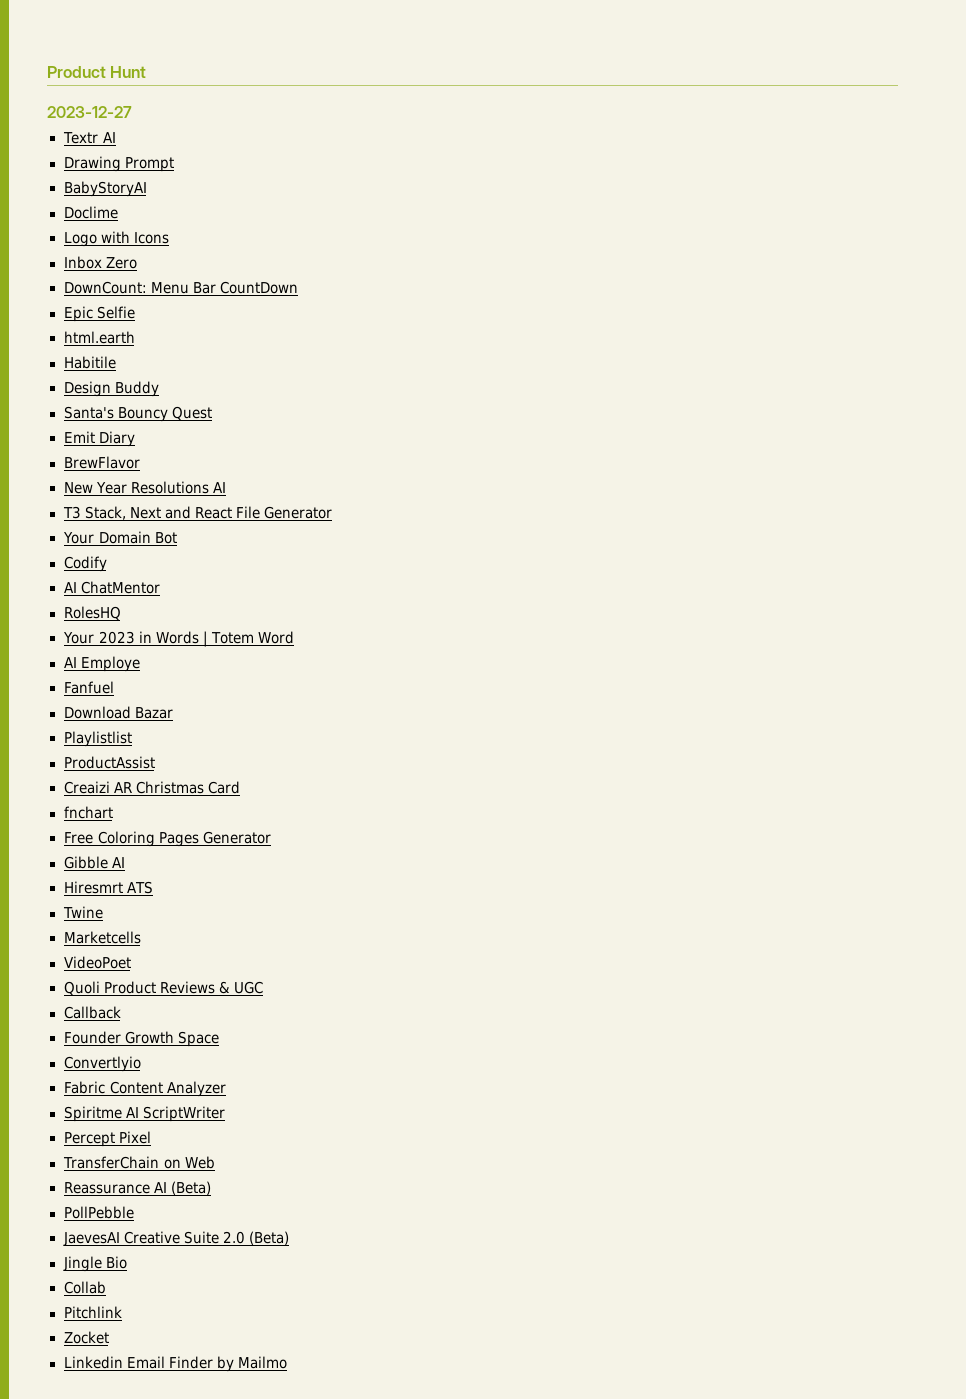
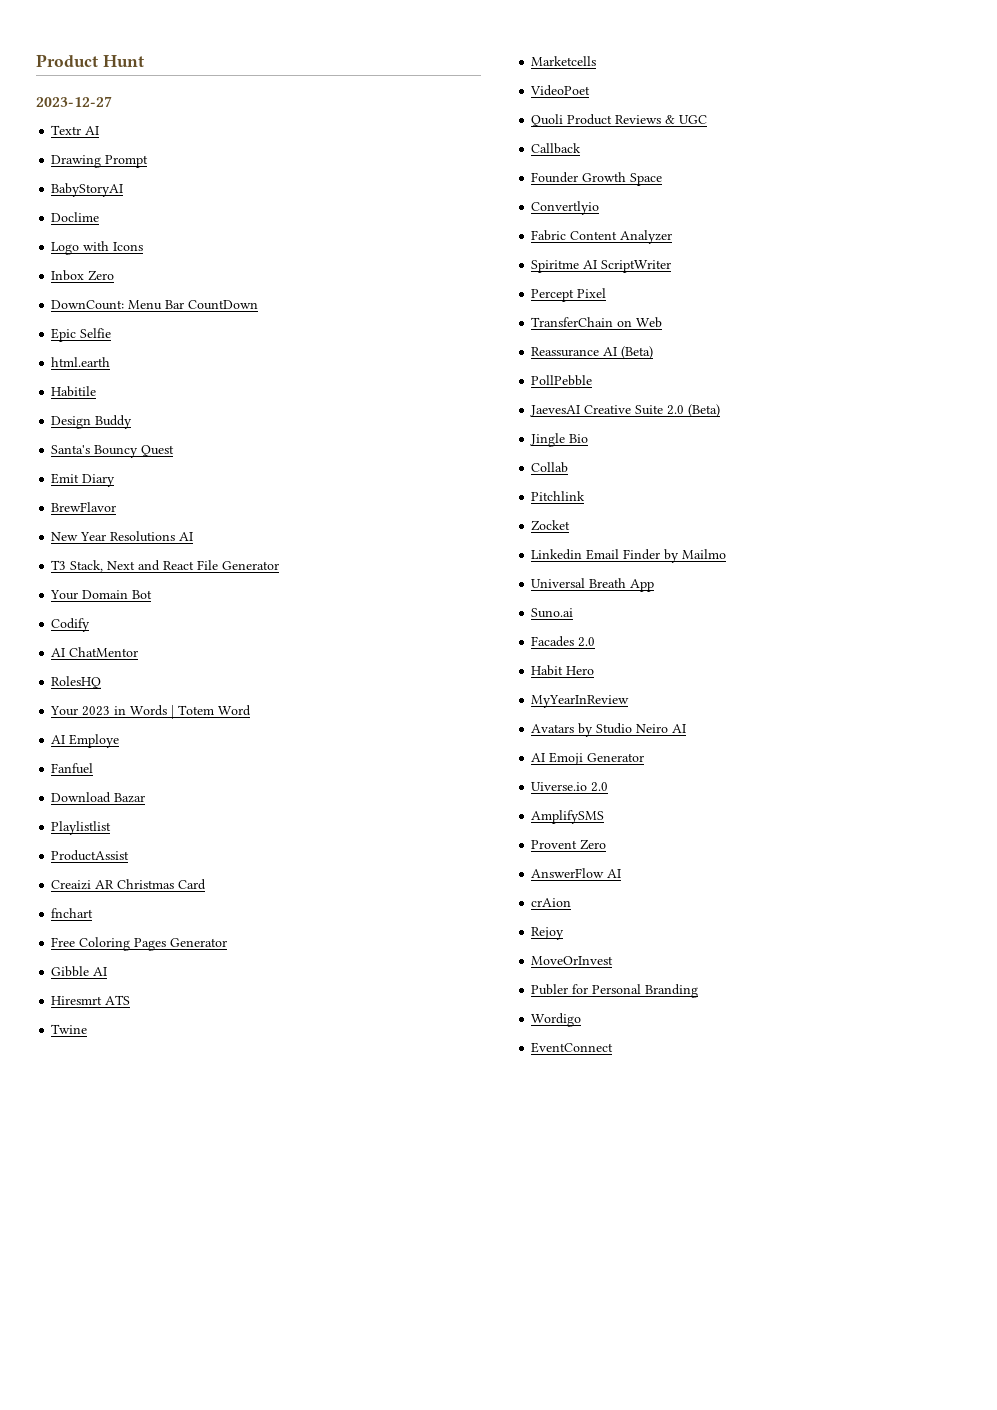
+ Universal Breath App
+ Suno.ai
+ Facades 2.0
+ Habit Hero
+ MyYearInReview
+ Avatars by Studio Neiro AI
+ AI Emoji Generator
+ Uiverse.io 2.0
+ AmplifySMS
+ Provent Zero
+ AnswerFlow AI
+ crAion
+ Rejoy
+ MoveOrInvest
+ Publer for Personal Branding
+ Wordigo
+ EventConnect

